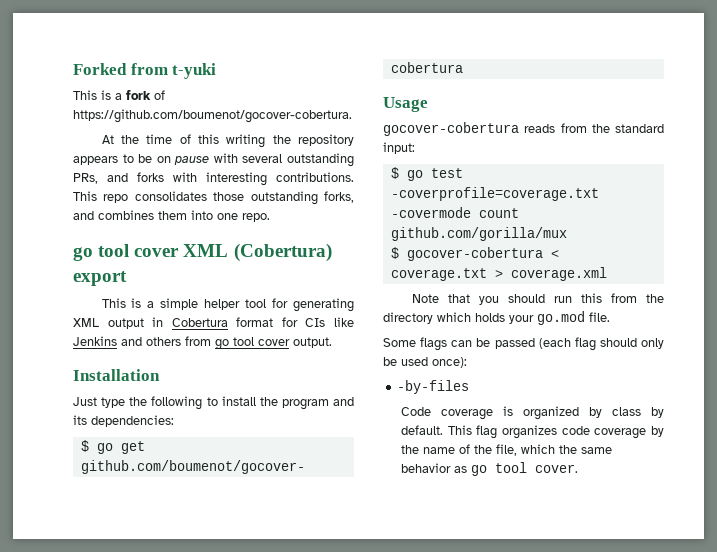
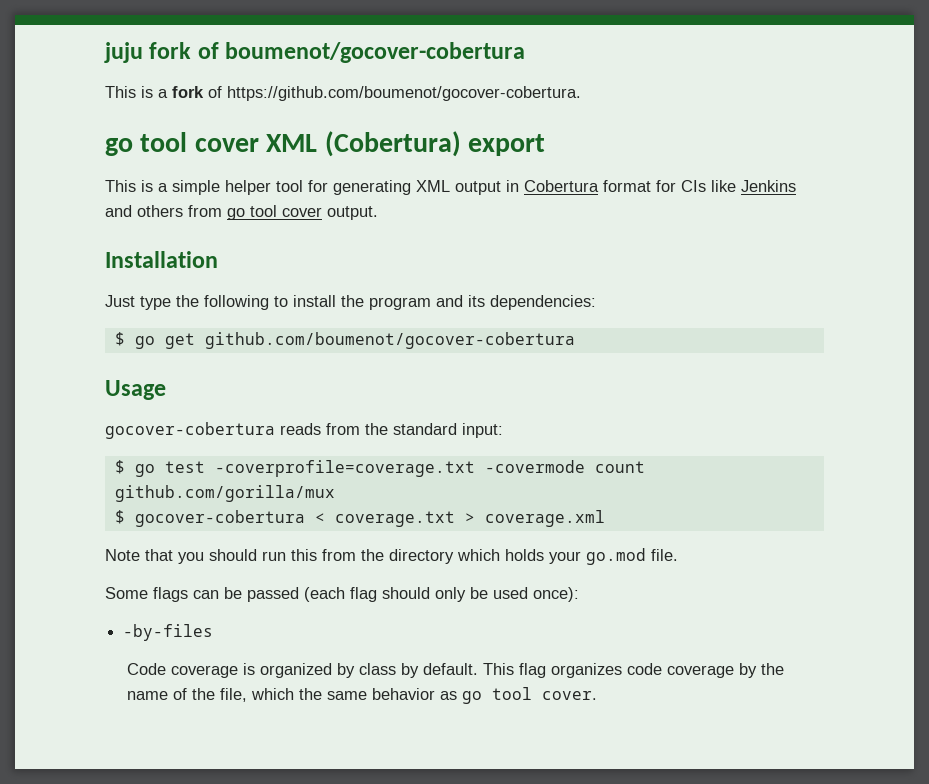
- Forked from t-yuki
+ juju fork of boumenot/gocover-cobertura
- At the time of this writing the repository appears to be on pause with several outstanding PRs, and forks with interesting contributions. This repo consolidates those outstanding forks, and combines them into one repo.

